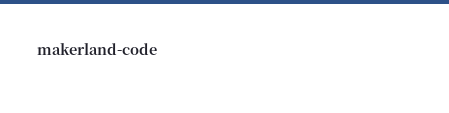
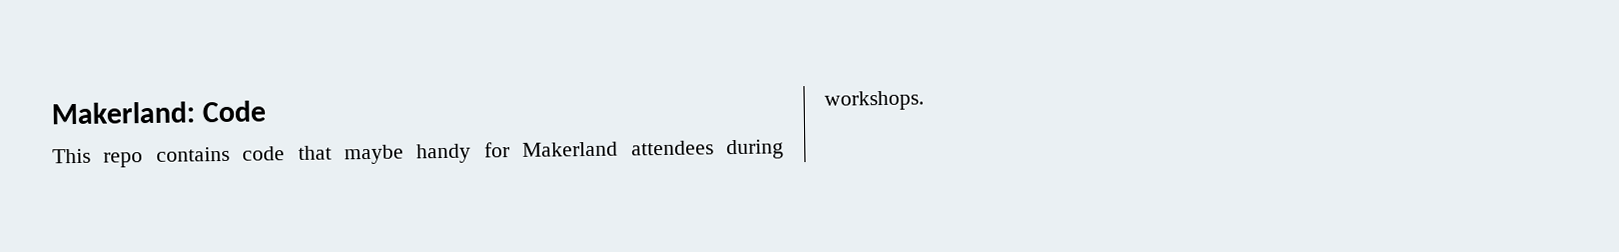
- makerland-code
+ Makerland: Code
+ This repo contains code that maybe handy for Makerland attendees during workshops.

